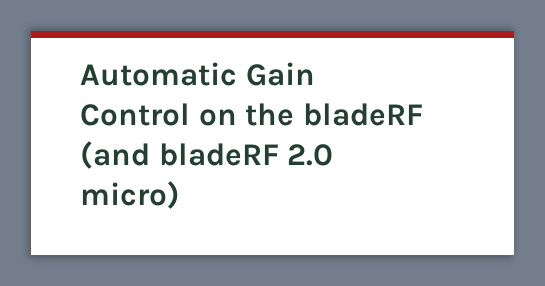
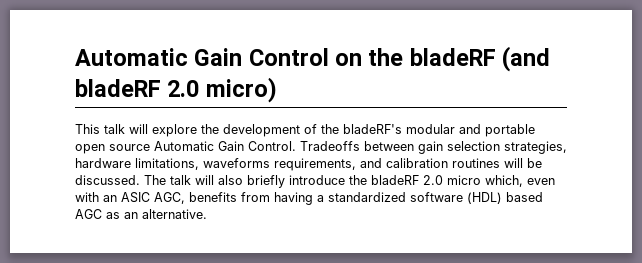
+ This talk will explore the development of the bladeRF's modular and portable open source Automatic Gain Control. Tradeoffs between gain selection strategies, hardware limitations, waveforms requirements, and calibration routines will be discussed. The talk will also briefly introduce the bladeRF 2.0 micro which, even with an ASIC AGC, benefits from having a standardized software (HDL) based AGC as an alternative.

